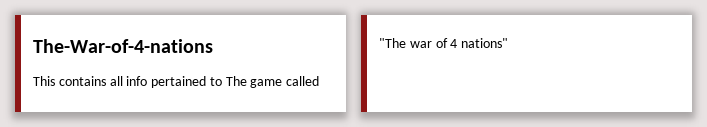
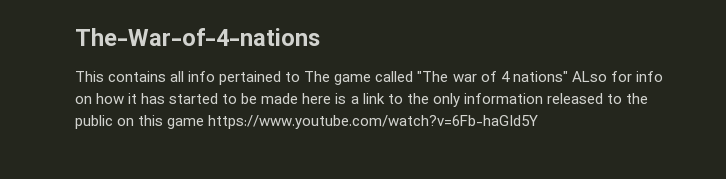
- This contains all info pertained to The game called "The war of 4 nations"
+ This contains all info pertained to The game called "The war of 4 nations" ALso for info on how it has started to be made here is a link to the only information released to the public on this game https://www.youtube.com/watch?v=6Fb-haGId5Y

